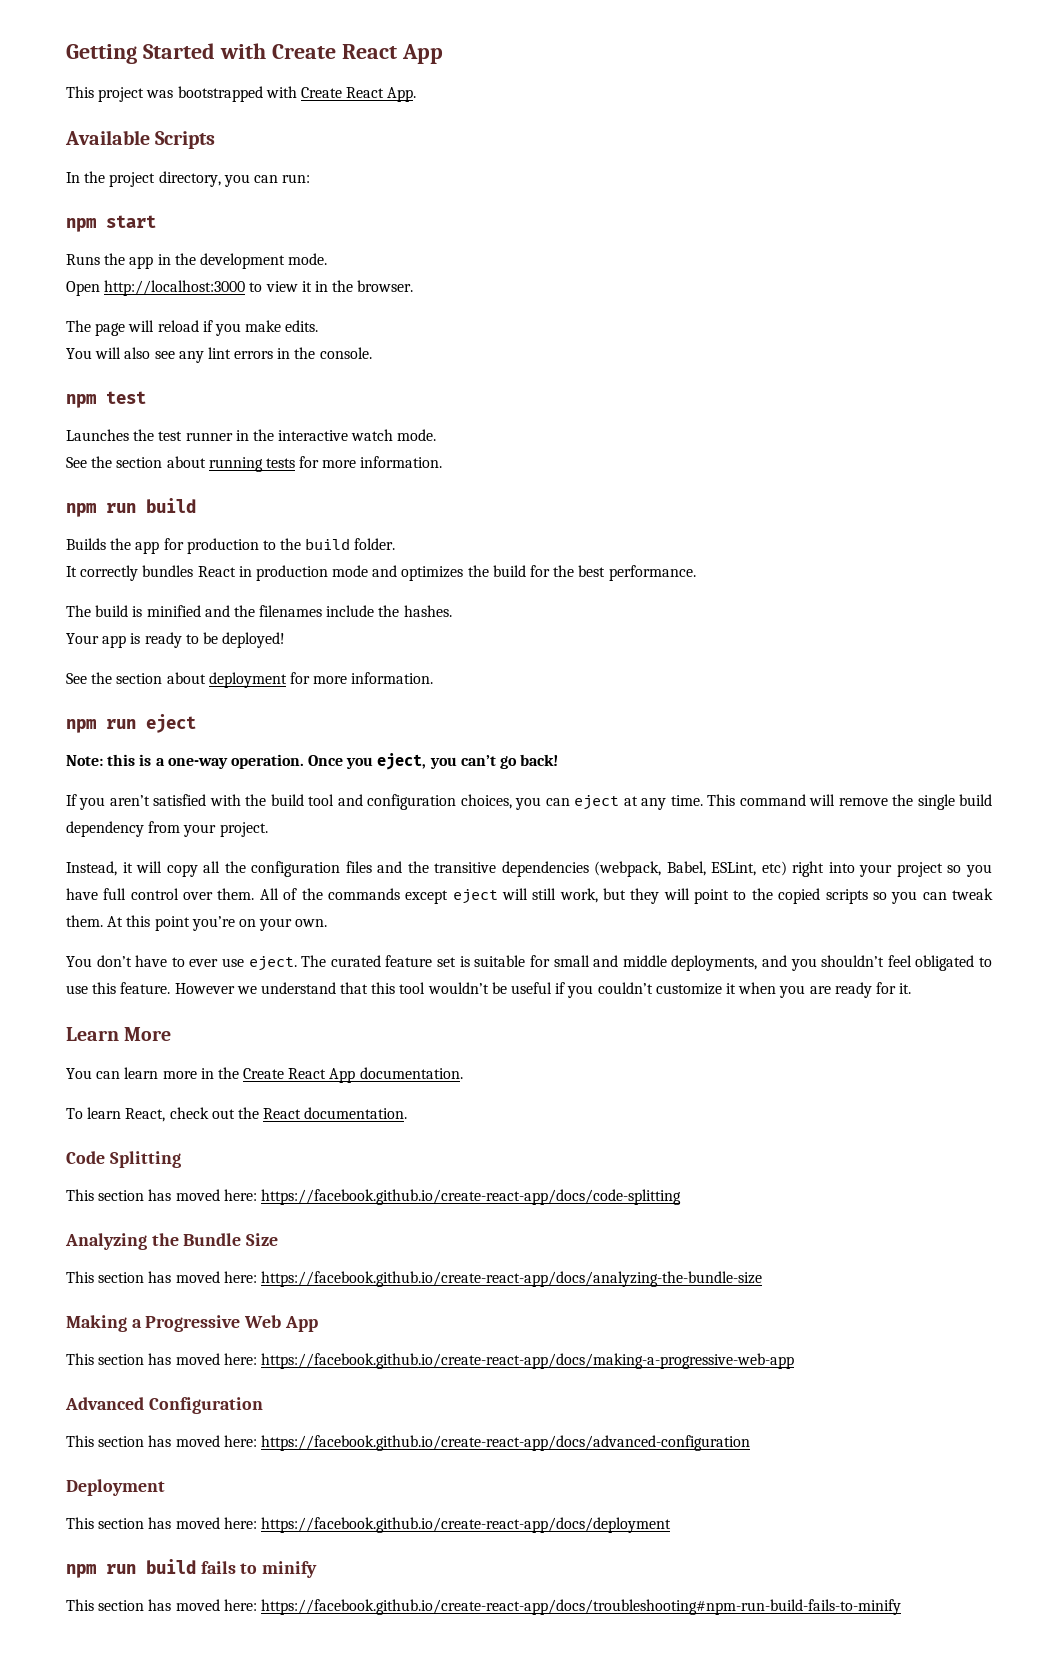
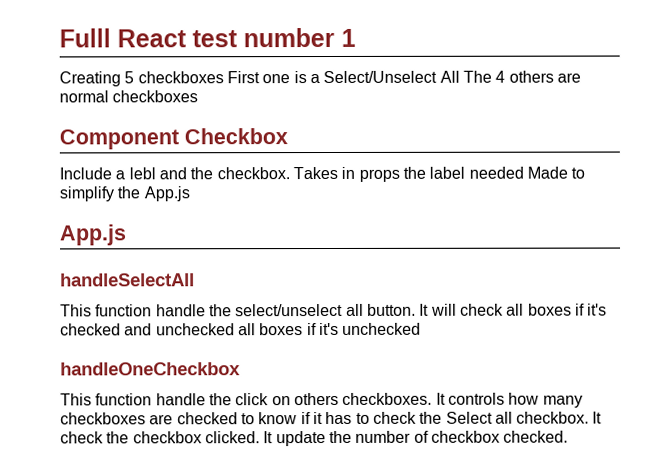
- Getting Started with Create React App
- This project was bootstrapped with Create React App.
- Available Scripts
- In the project directory, you can run:
- npm start
- Runs the app in the development mode.
- Open http://localhost:3000 to view it in the browser.
- The page will reload if you make edits.
- You will also see any lint errors in the console.
- npm test
- Launches the test runner in the interactive watch mode.
- See the section about running tests for more information.
- npm run build
- Builds the app for production to the build folder.
- It correctly bundles React in production mode and optimizes the build for the best performance.
- The build is minified and the filenames include the hashes.
- Your app is ready to be deployed!
- See the section about deployment for more information.
- npm run eject
- Note: this is a one-way operation. Once you eject, you can’t go back!
- If you aren’t satisfied with the build tool and configuration choices, you can eject at any time. This command will remove the single build dependency from your project.
- Instead, it will copy all the configuration files and the transitive dependencies (webpack, Babel, ESLint, etc) right into your project so you have full control over them. All of the commands except eject will still work, but they will point to the copied scripts so you can tweak them. At this point you’re on your own.
- You don’t have to ever use eject. The curated feature set is suitable for small and middle deployments, and you shouldn’t feel obligated to use this feature. However we understand that this tool wouldn’t be useful if you couldn’t customize it when you are ready for it.
- Learn More
- You can learn more in the Create React App documentation.
- To learn React, check out the React documentation.
- Code Splitting
- This section has moved here: https://facebook.github.io/create-react-app/docs/code-splitting
- Analyzing the Bundle Size
- This section has moved here: https://facebook.github.io/create-react-app/docs/analyzing-the-bundle-size
- Making a Progressive Web App
- This section has moved here: https://facebook.github.io/create-react-app/docs/making-a-progressive-web-app
- Advanced Configuration
- This section has moved here: https://facebook.github.io/create-react-app/docs/advanced-configuration
- Deployment
- This section has moved here: https://facebook.github.io/create-react-app/docs/deployment
- npm run build fails to minify
- This section has moved here: https://facebook.github.io/create-react-app/docs/troubleshooting#npm-run-build-fails-to-minify
+ Fulll React test number 1
+ Creating 5 checkboxes First one is a Select/Unselect All The 4 others are normal checkboxes
+ Component Checkbox
+ Include a lebl and the checkbox. Takes in props the label needed Made to simplify the App.js
+ App.js
+ handleSelectAll
+ This function handle the select/unselect all button. It will check all boxes if it's checked and unchecked all boxes if it's unchecked
+ handleOneCheckbox
+ This function handle the click on others checkboxes. It controls how many checkboxes are checked to know if it has to check the Select all checkbox. It check the checkbox clicked. It update the number of checkbox checked.

